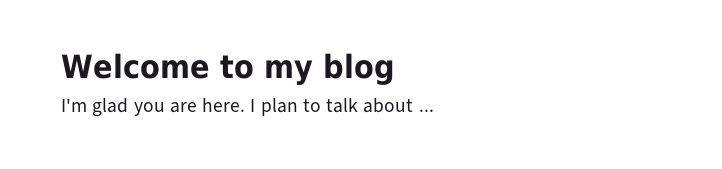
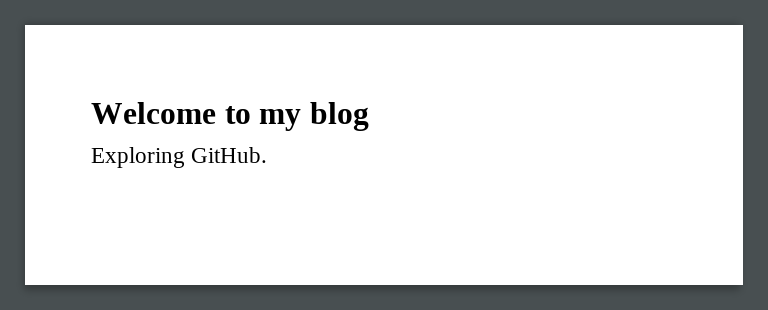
- I'm glad you are here. I plan to talk about ...
+ Exploring GitHub.

